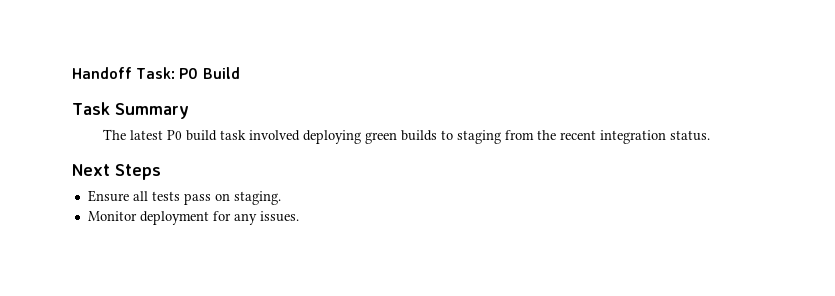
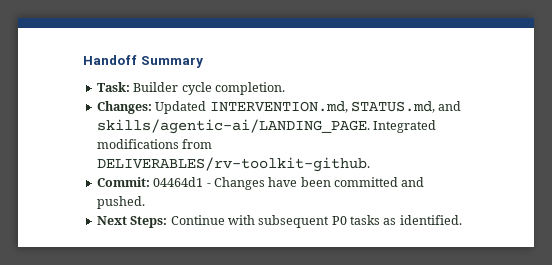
- Handoff Task: P0 Build
- Task Summary
- The latest P0 build task involved deploying green builds to staging from the recent integration status.
- Next Steps
- Ensure all tests pass on staging.
- Monitor deployment for any issues.
+ Handoff Summary
+ Task: Builder cycle completion.
+ Changes: Updated INTERVENTION.md, STATUS.md, and skills/agentic-ai/LANDING_PAGE. Integrated modifications from DELIVERABLES/rv-toolkit-github.
+ Commit: 04464d1 - Changes have been committed and pushed.
+ Next Steps: Continue with subsequent P0 tasks as identified.

